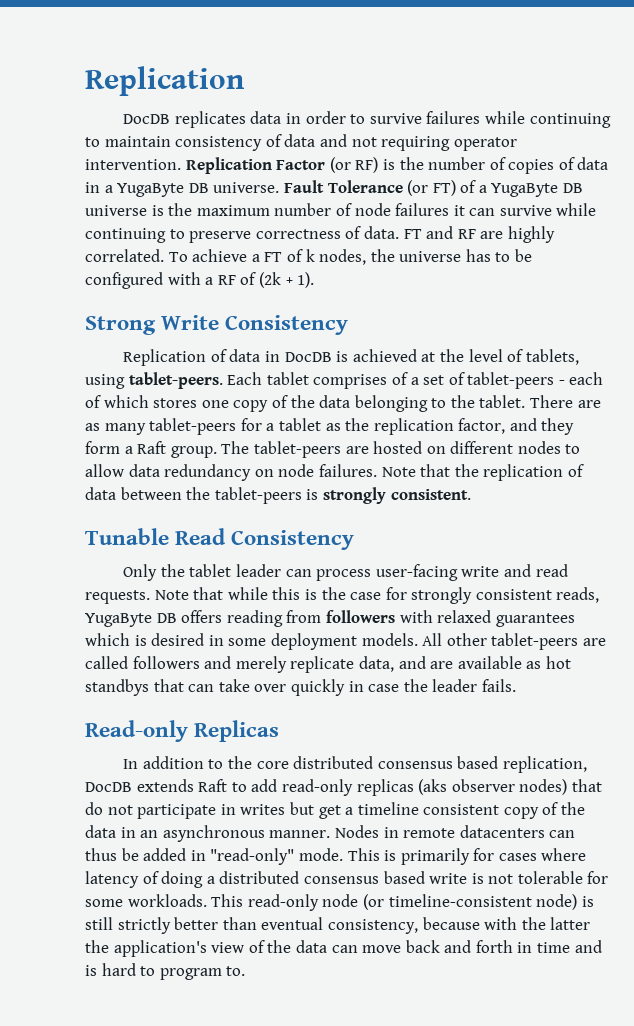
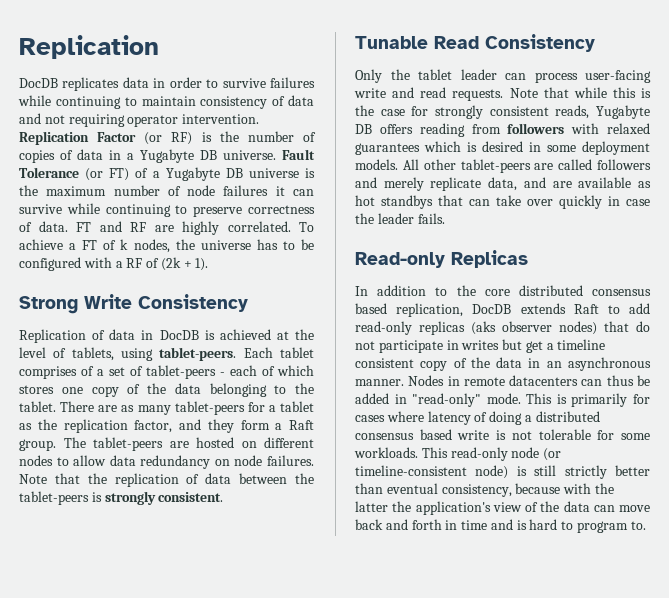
- Replication Factor (or RF) is the number of copies of data in a YugaByte DB universe.
+ Replication Factor (or RF) is the number of copies of data in a Yugabyte DB universe.
- Fault Tolerance (or FT) of a YugaByte DB universe is the maximum number of node failures it can survive while continuing to preserve correctness of data.
+ Fault Tolerance (or FT) of a Yugabyte DB universe is the maximum number of node failures it can survive while continuing to preserve correctness of data.
- Note that while this is the case for strongly consistent reads, YugaByte DB offers reading from followers with relaxed guarantees which is desired in some deployment models.
+ Note that while this is the case for strongly consistent reads, Yugabyte DB offers reading from followers with relaxed guarantees which is desired in some deployment models.

